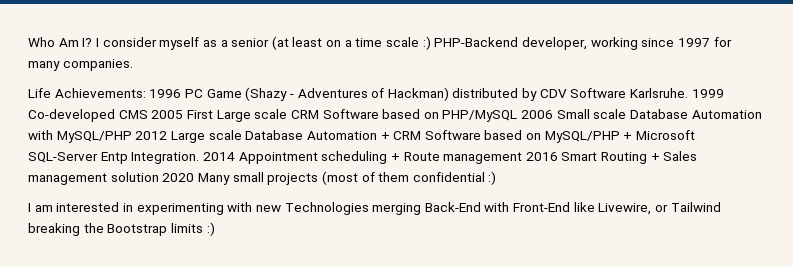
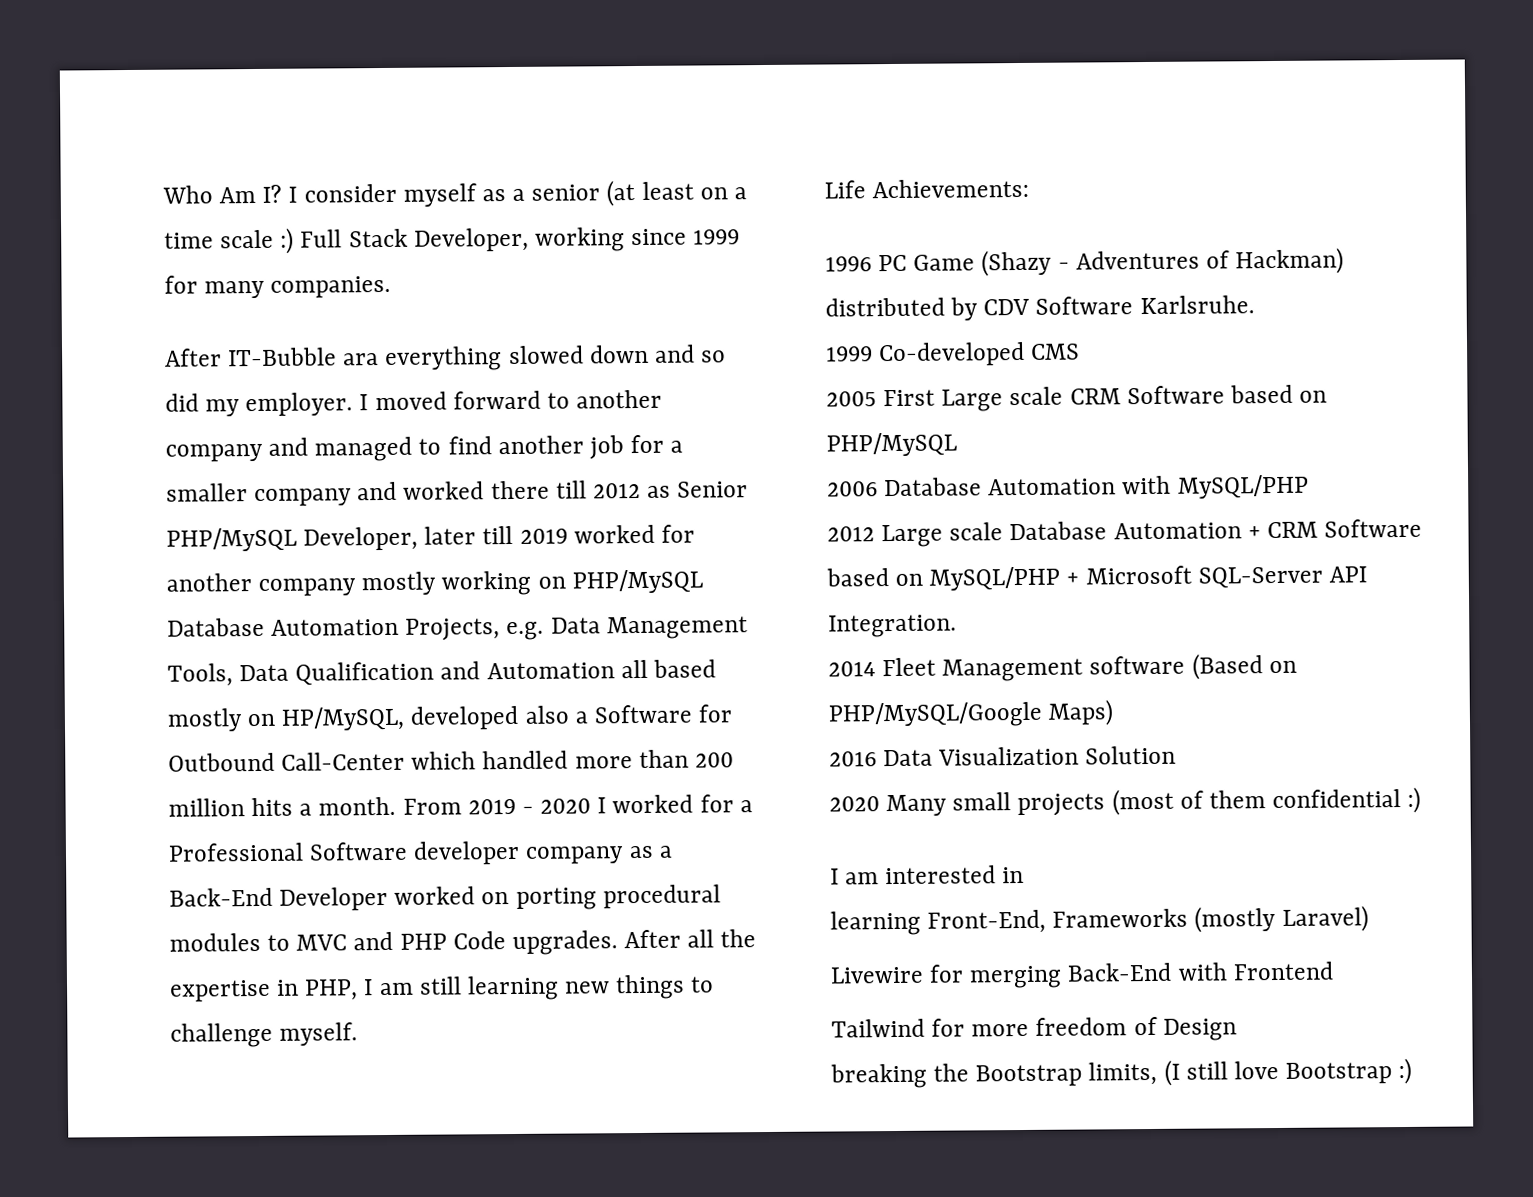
- I consider myself as a senior (at least on a time scale :) PHP-Backend developer, working since 1997 for many companies.
+ I consider myself as a senior (at least on a time scale :) Full Stack Developer, working since 1999 for many companies.
+ After IT-Bubble ara everything slowed down and so did my employer. I moved forward to another company and managed to find another job for a smaller company and worked there till 2012 as Senior PHP/MySQL Developer, later till 2019 worked for another company mostly working on PHP/MySQL Database Automation Projects, e.g. Data Management Tools, Data Qualification and Automation all based mostly on HP/MySQL, developed also a Software for Outbound Call-Center which handled more than 200 million hits a month. From 2019 - 2020 I worked for a Professional Software developer company as a Back-End Developer worked on porting procedural modules to MVC and PHP Code upgrades. After all the expertise in PHP, I am still learning new things to challenge myself.
- Life Achievements: 1996 PC Game (Shazy - Adventures of Hackman) distributed by CDV Software Karlsruhe. 1999 Co-developed CMS 2005 First Large scale CRM Software based on PHP/MySQL 2006 Small scale Database Automation with MySQL/PHP 2012 Large scale Database Automation + CRM Software based on MySQL/PHP + Microsoft SQL-Server Entp Integration. 2014 Appointment scheduling + Route management 2016 Smart Routing + Sales management solution 2020 Many small projects (most of them confidential :)
+ Life Achievements:
+ 1996 PC Game (Shazy - Adventures of Hackman) distributed by CDV Software Karlsruhe.
+ 1999 Co-developed CMS
+ 2005 First Large scale CRM Software based on PHP/MySQL
+ 2006 Database Automation with MySQL/PHP
+ 2012 Large scale Database Automation + CRM Software based on MySQL/PHP + Microsoft SQL-Server API Integration.
+ 2014 Fleet Management software (Based on PHP/MySQL/Google Maps)
+ 2016 Data Visualization Solution
+ 2020 Many small projects (most of them confidential :)
- I am interested in experimenting with new Technologies merging Back-End with Front-End like Livewire, or Tailwind breaking the Bootstrap limits :)
+ I am interested in
+ learning Front-End, Frameworks (mostly Laravel)
+ Livewire for merging Back-End with Frontend
+ Tailwind for more freedom of Design
+ breaking the Bootstrap limits, (I still love Bootstrap :)

